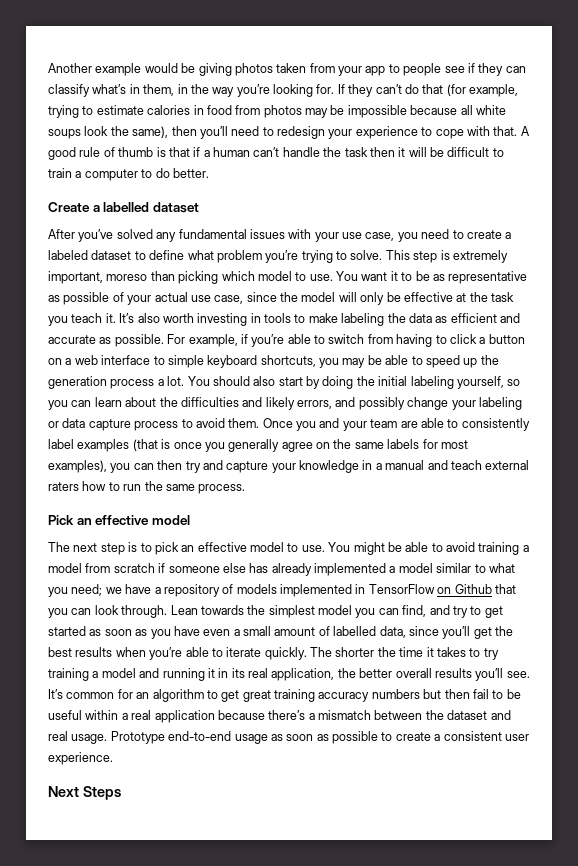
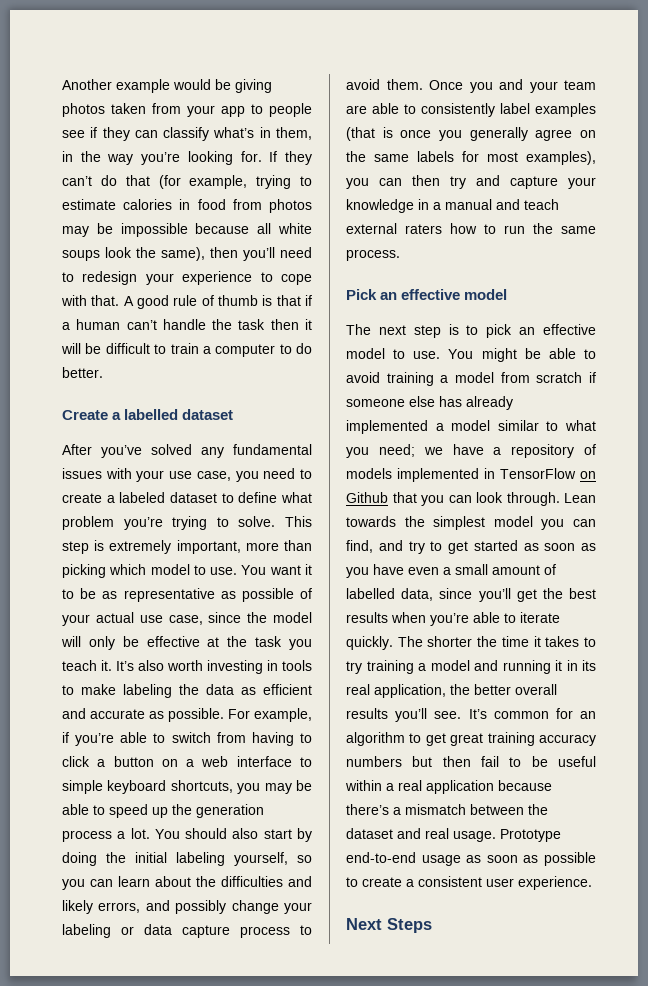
- This step is extremely important, moreso than picking which model to use.
+ This step is extremely important, more than picking which model to use.

